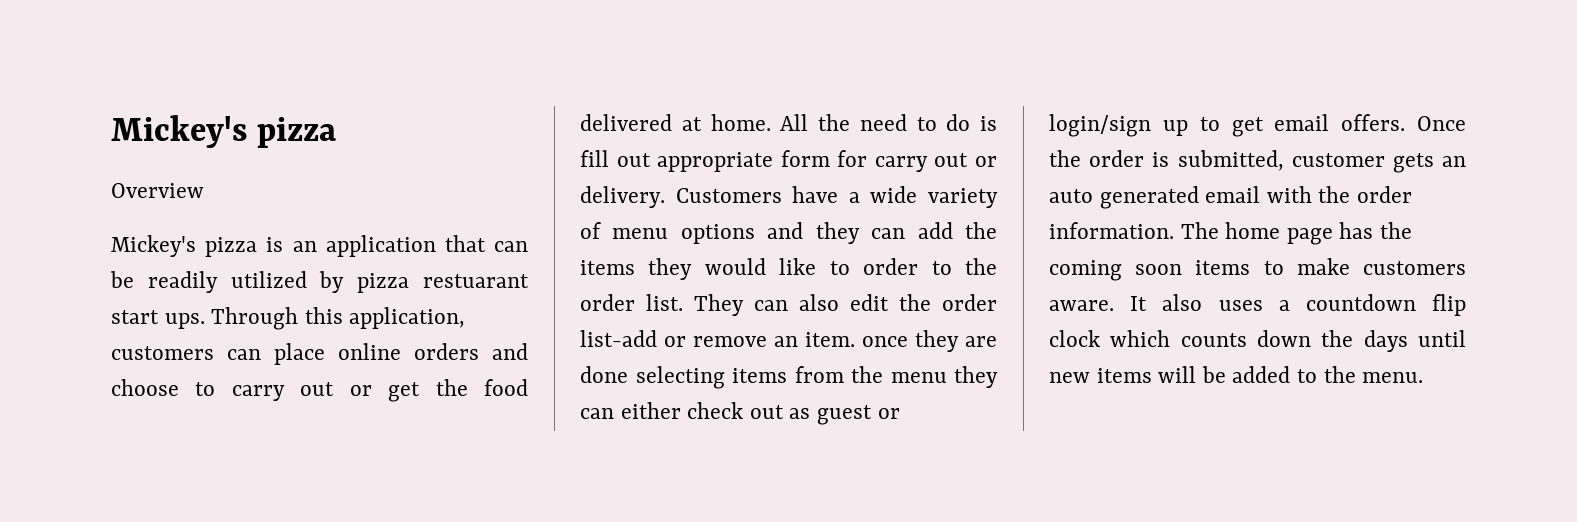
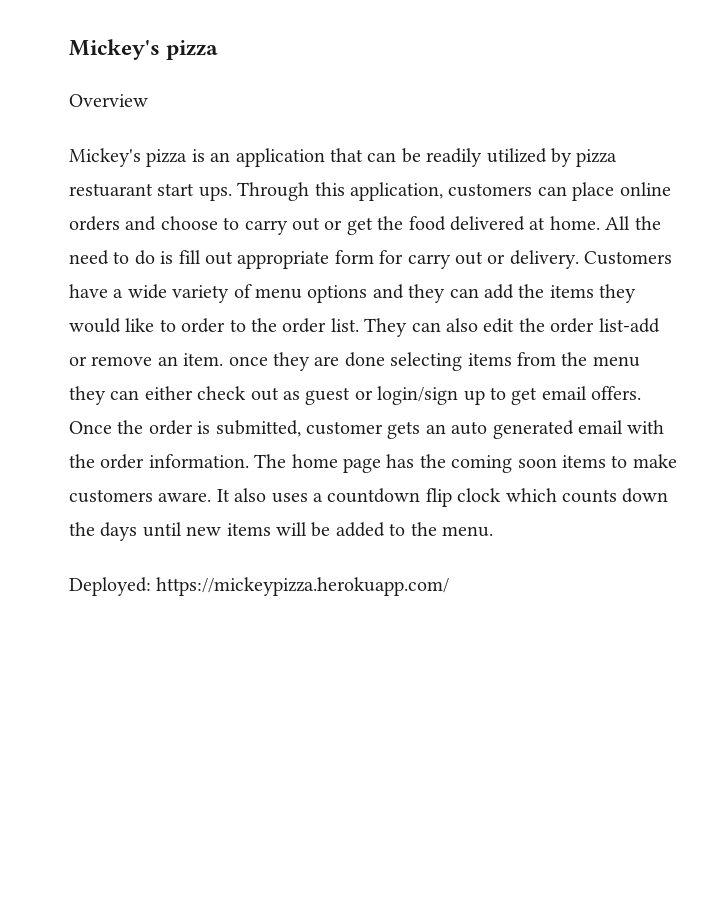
+ Deployed: https://mickeypizza.herokuapp.com/

